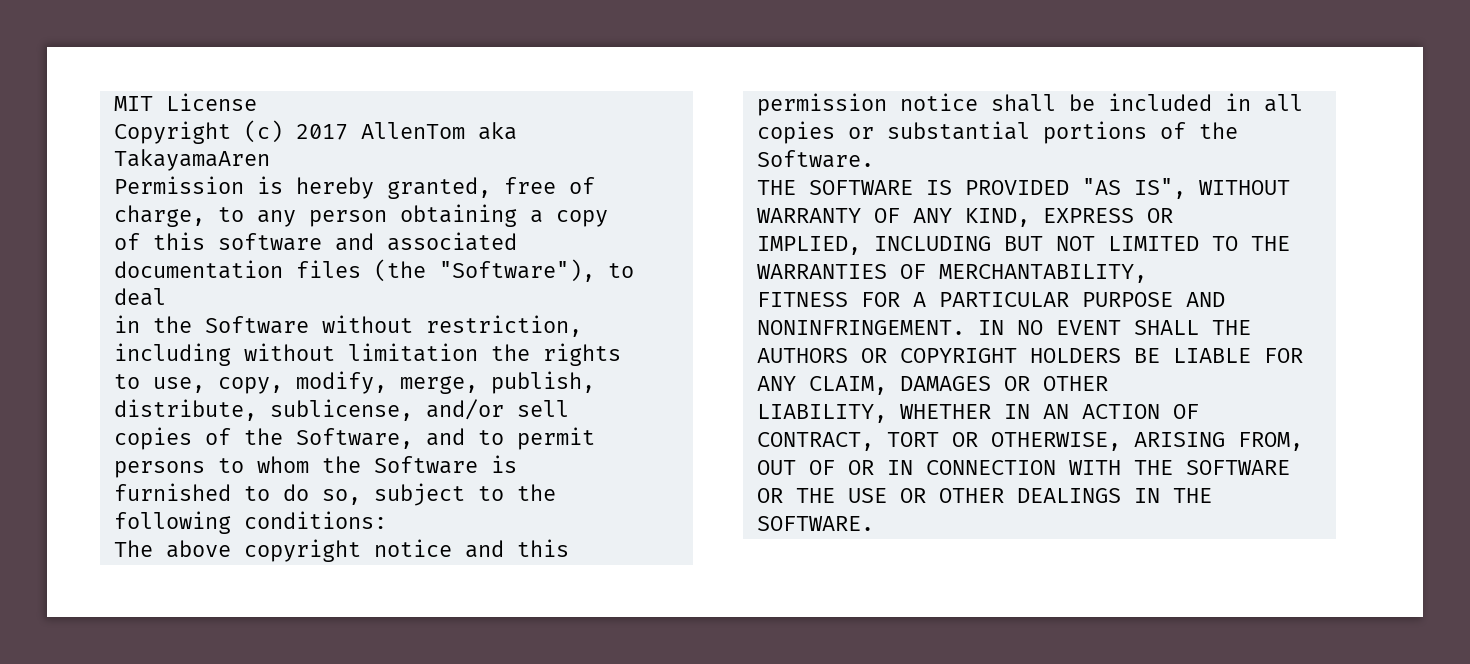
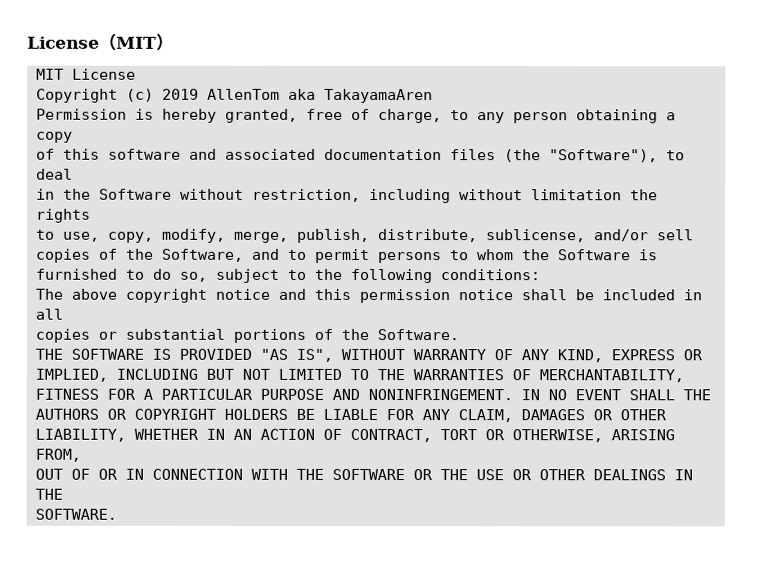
+ License（MIT）
- Copyright (c) 2017 AllenTom aka TakayamaAren
+ Copyright (c) 2019 AllenTom aka TakayamaAren

